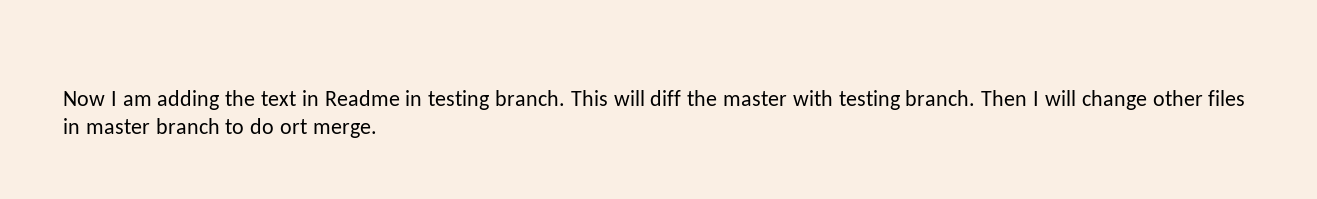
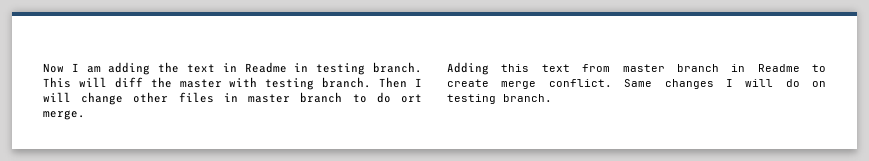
+ Adding this text from master branch in Readme to create merge conflict. Same changes I will do on testing branch.

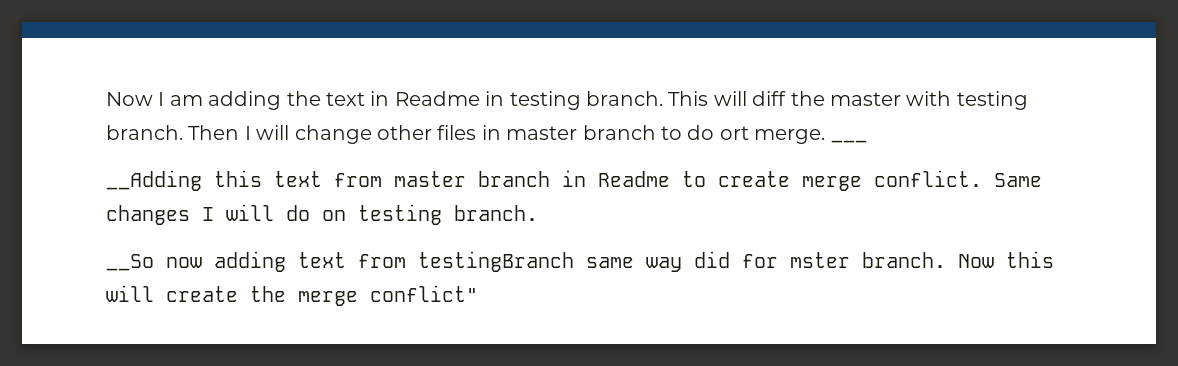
- Then I will change other files in master branch to do ort merge.
- Adding this text from master branch in Readme to create merge conflict.
+ Then I will change other files in master branch to do ort merge. ___
+ __Adding this text from master branch in Readme to create merge conflict.
+ __So now adding text from testingBranch same way did for mster branch. Now this will create the merge conflict"

